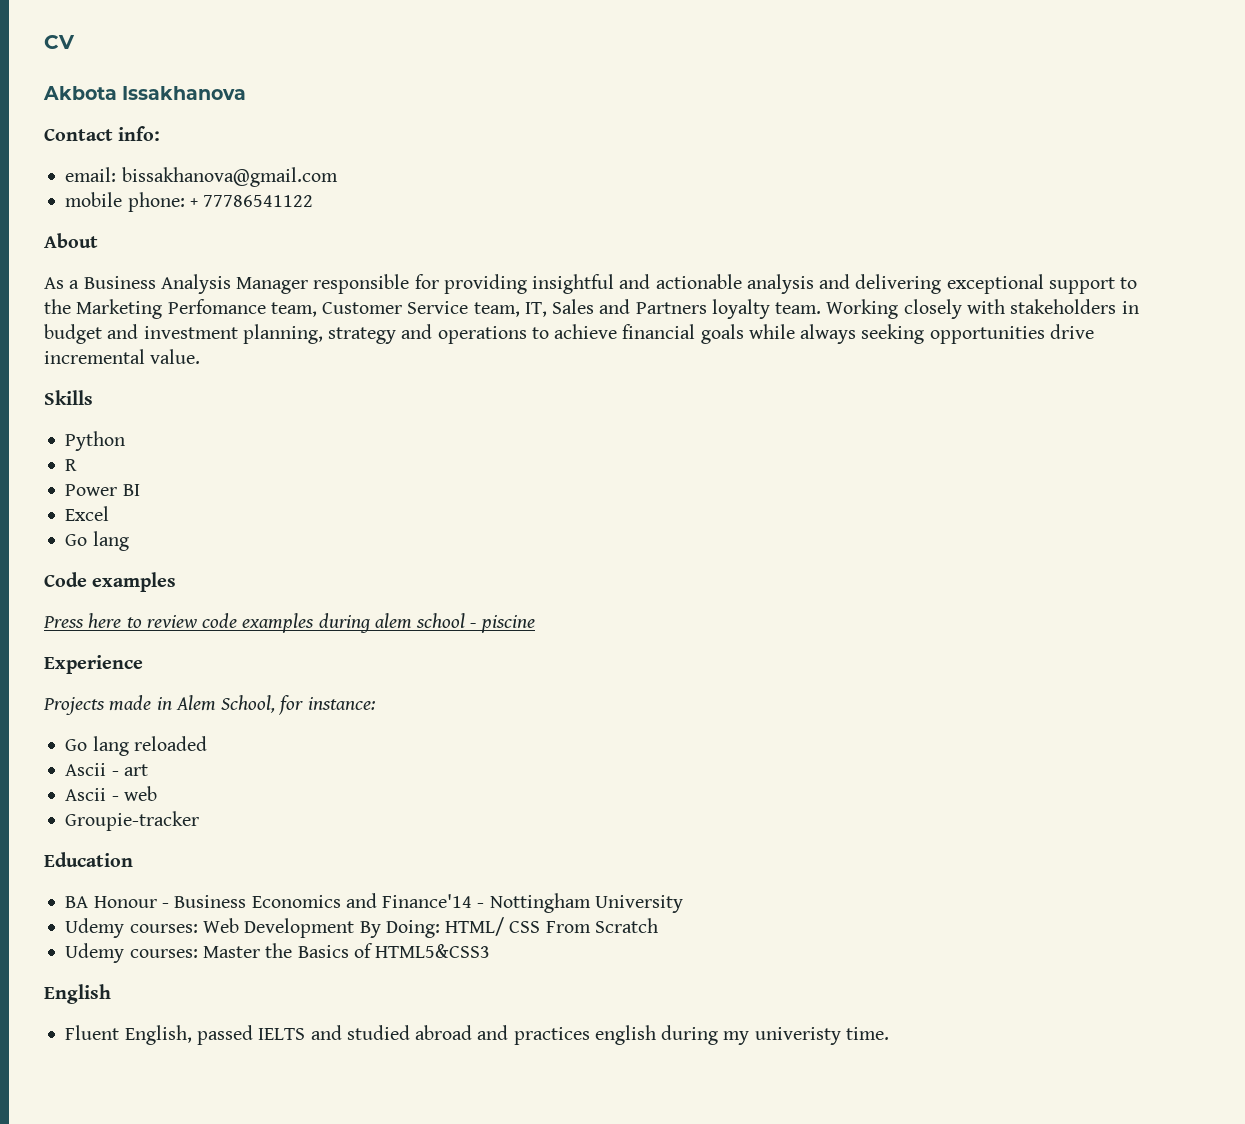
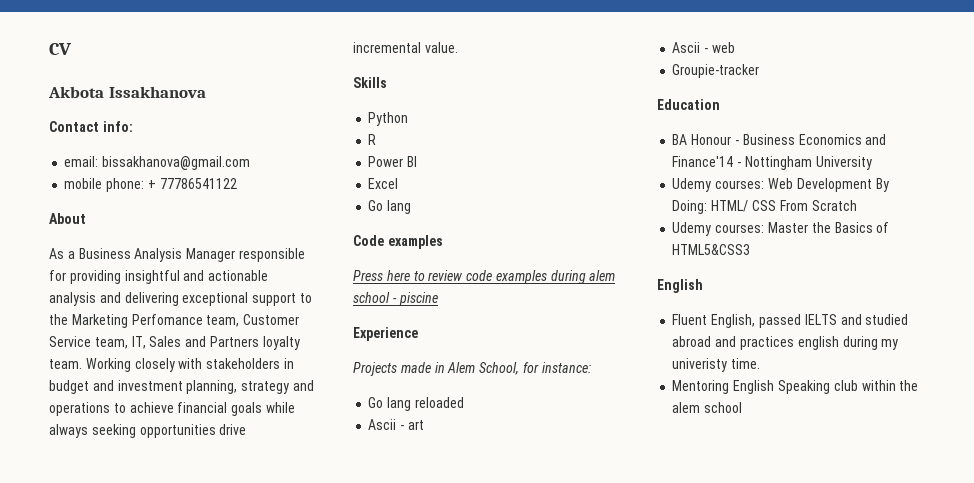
+ Mentoring English Speaking club within the alem school

